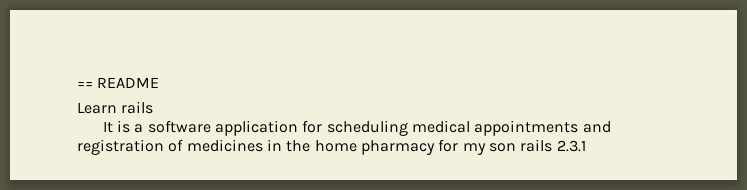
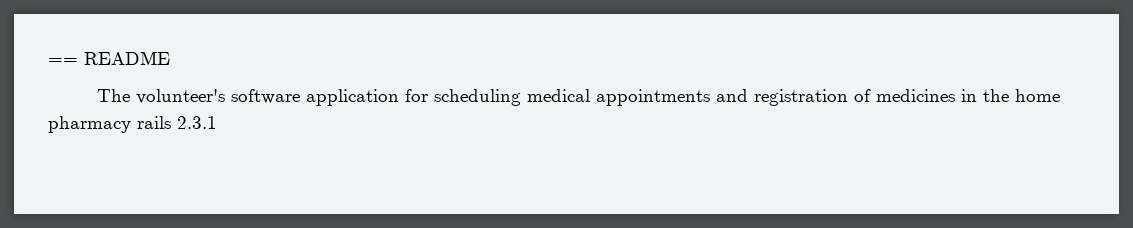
- Learn rails
- It is a software application for scheduling medical appointments and registration of medicines in the home pharmacy for my son rails 2.3.1
+ The volunteer's software application for scheduling medical appointments and registration of medicines in the home pharmacy rails 2.3.1

